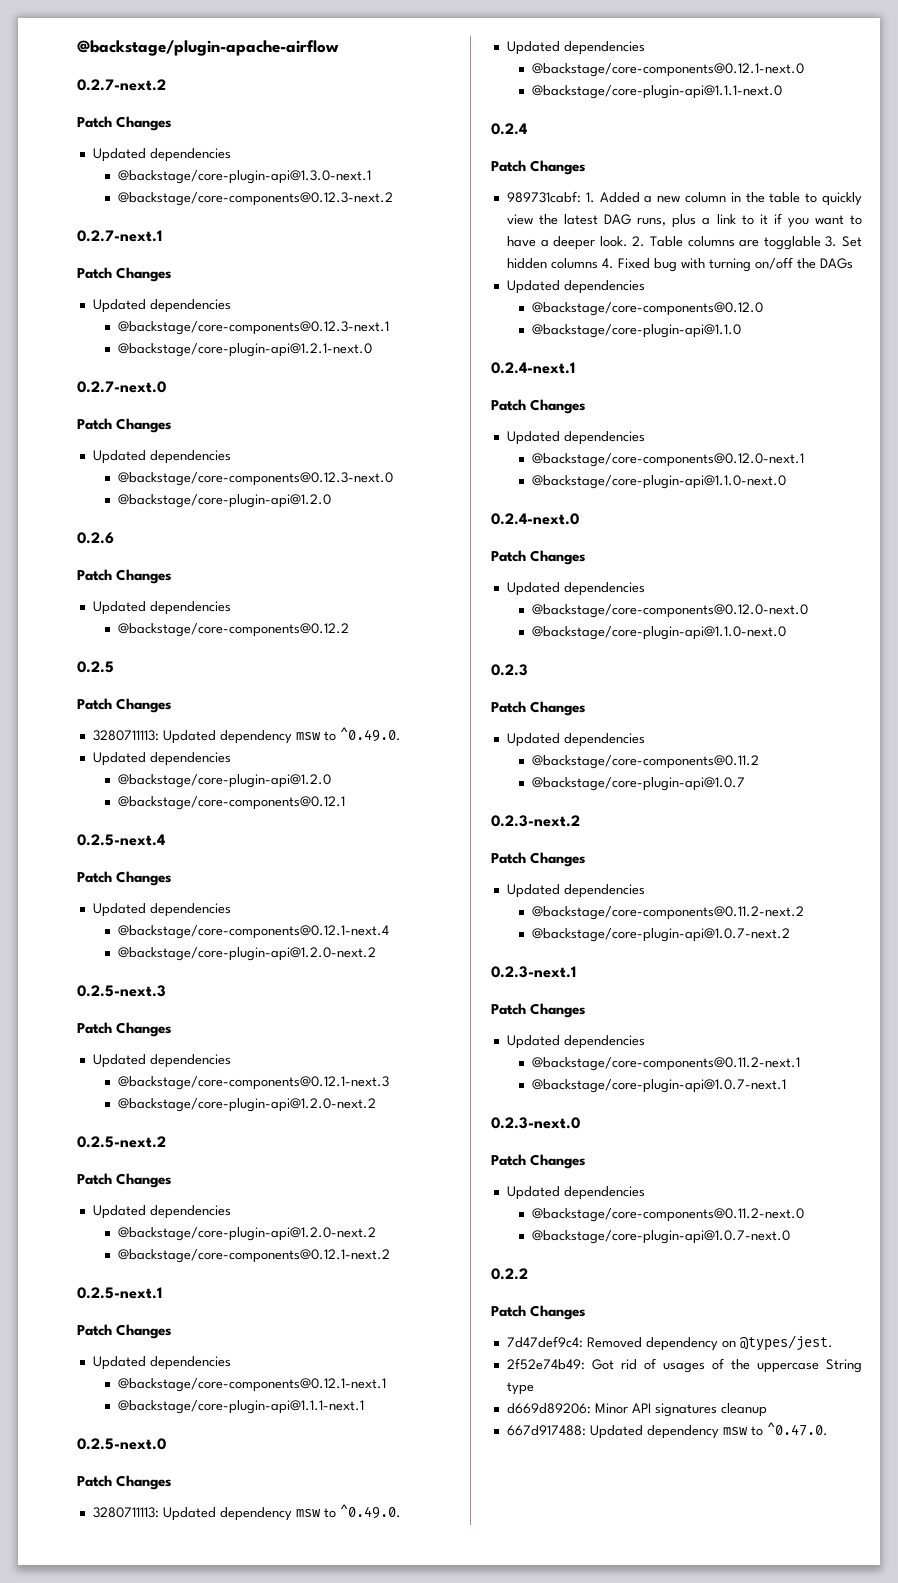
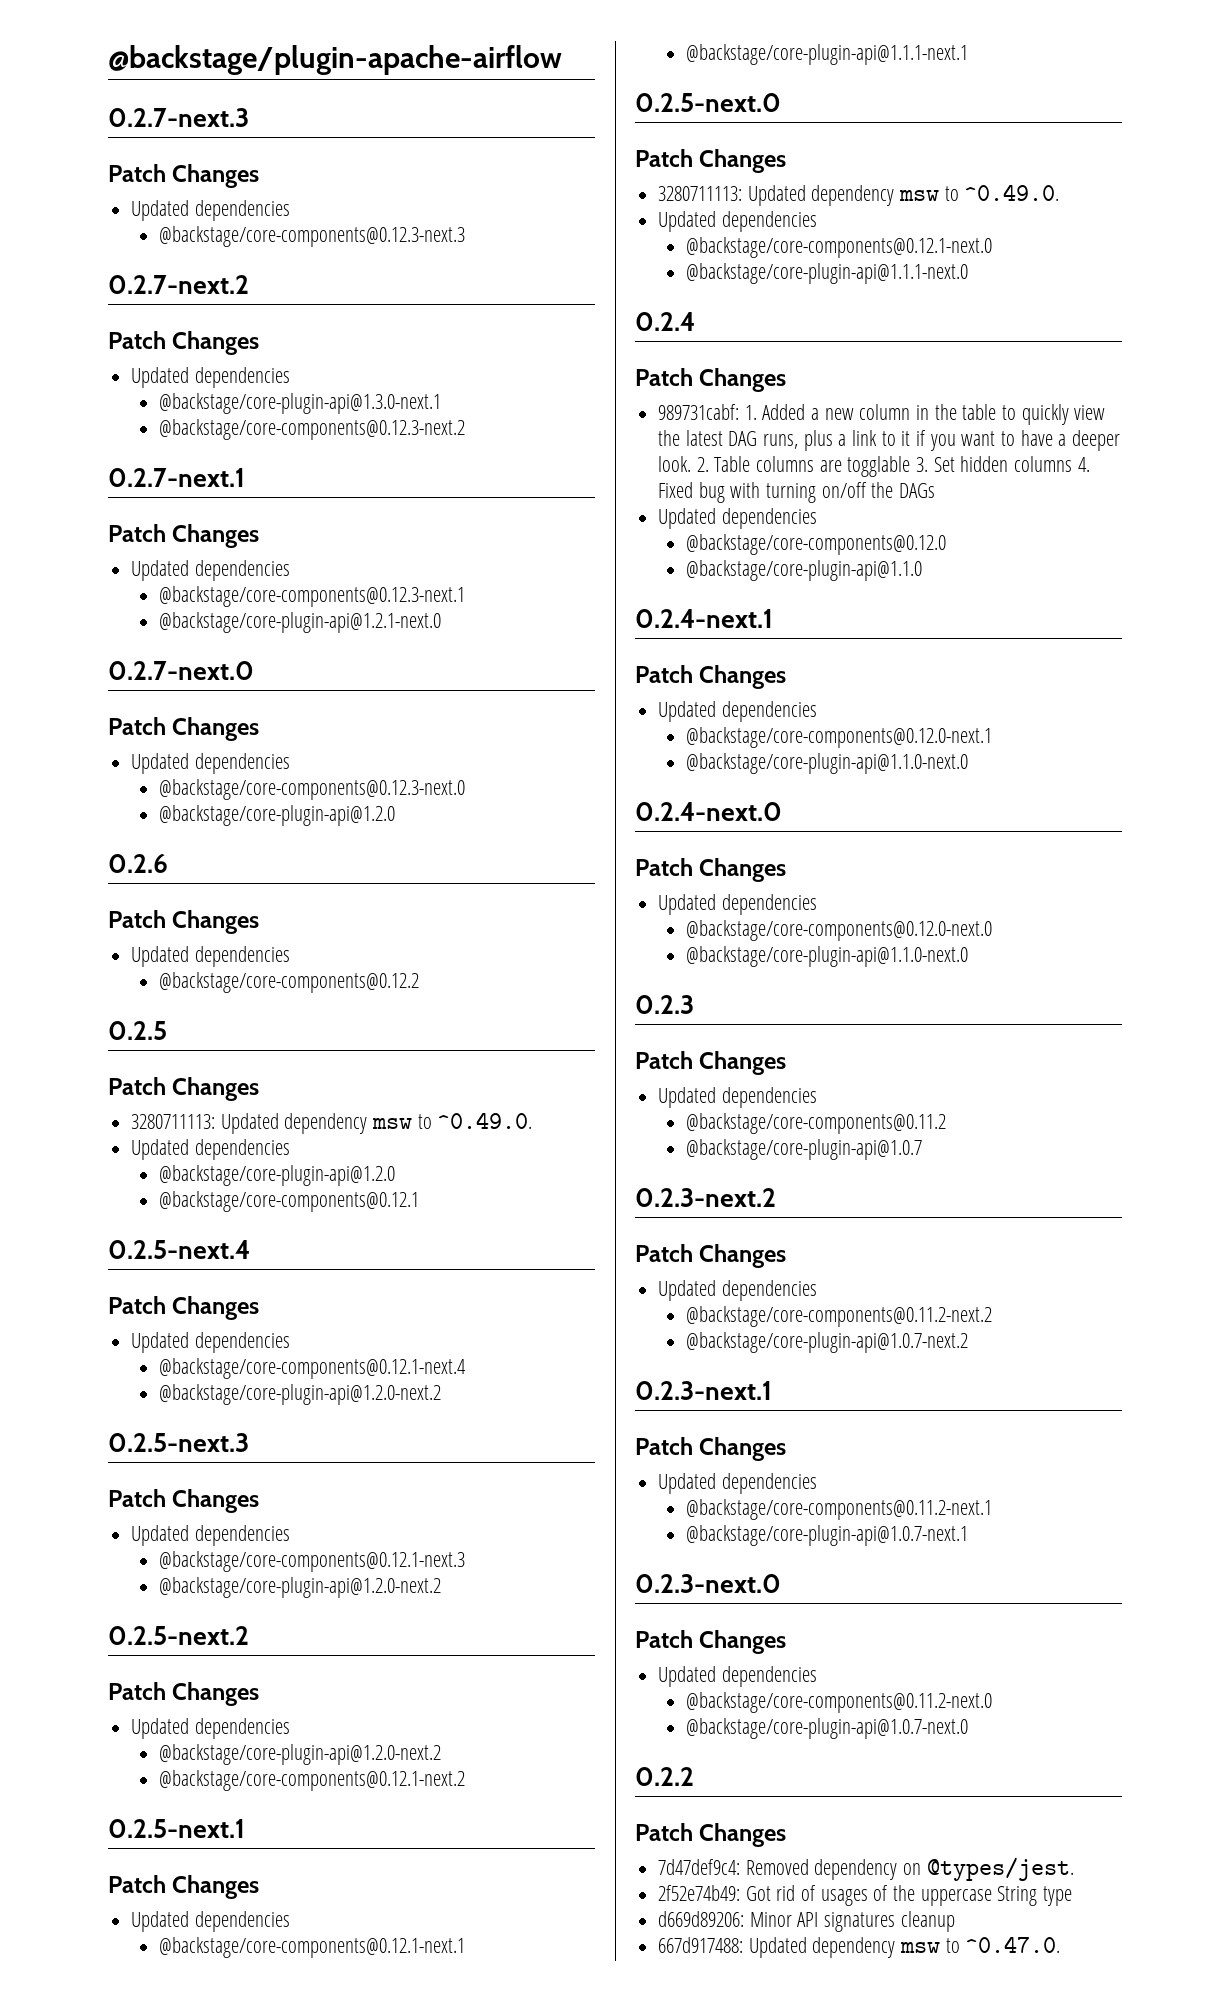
+ 0.2.7-next.3
+ Patch Changes
+ Updated dependencies
+ @backstage/core-components@0.12.3-next.3

